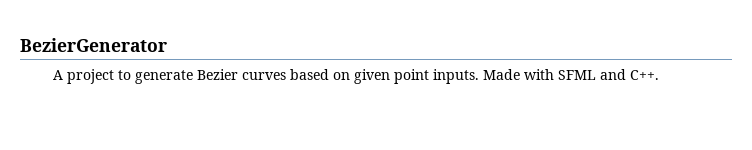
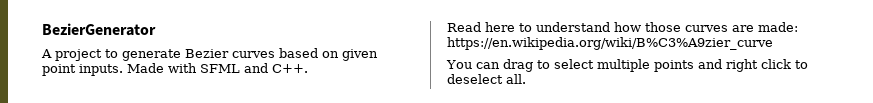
+ Read here to understand how those curves are made: https://en.wikipedia.org/wiki/B%C3%A9zier_curve
+ You can drag to select multiple points and right click to deselect all.

